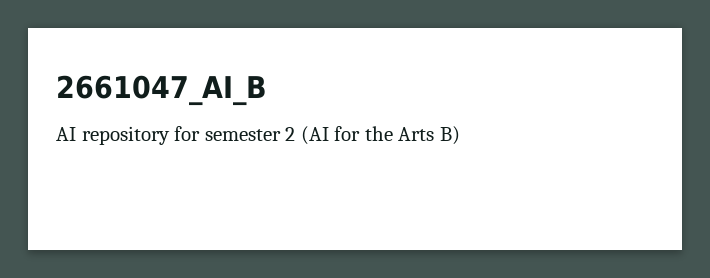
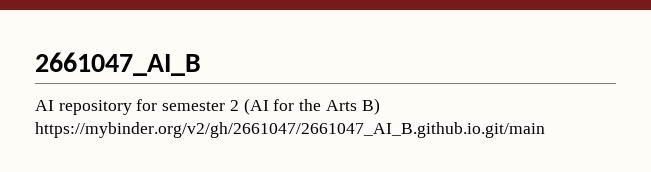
- AI repository for semester 2 (AI for the Arts B)
+ AI repository for semester 2 (AI for the Arts B) https://mybinder.org/v2/gh/2661047/2661047_AI_B.github.io.git/main

